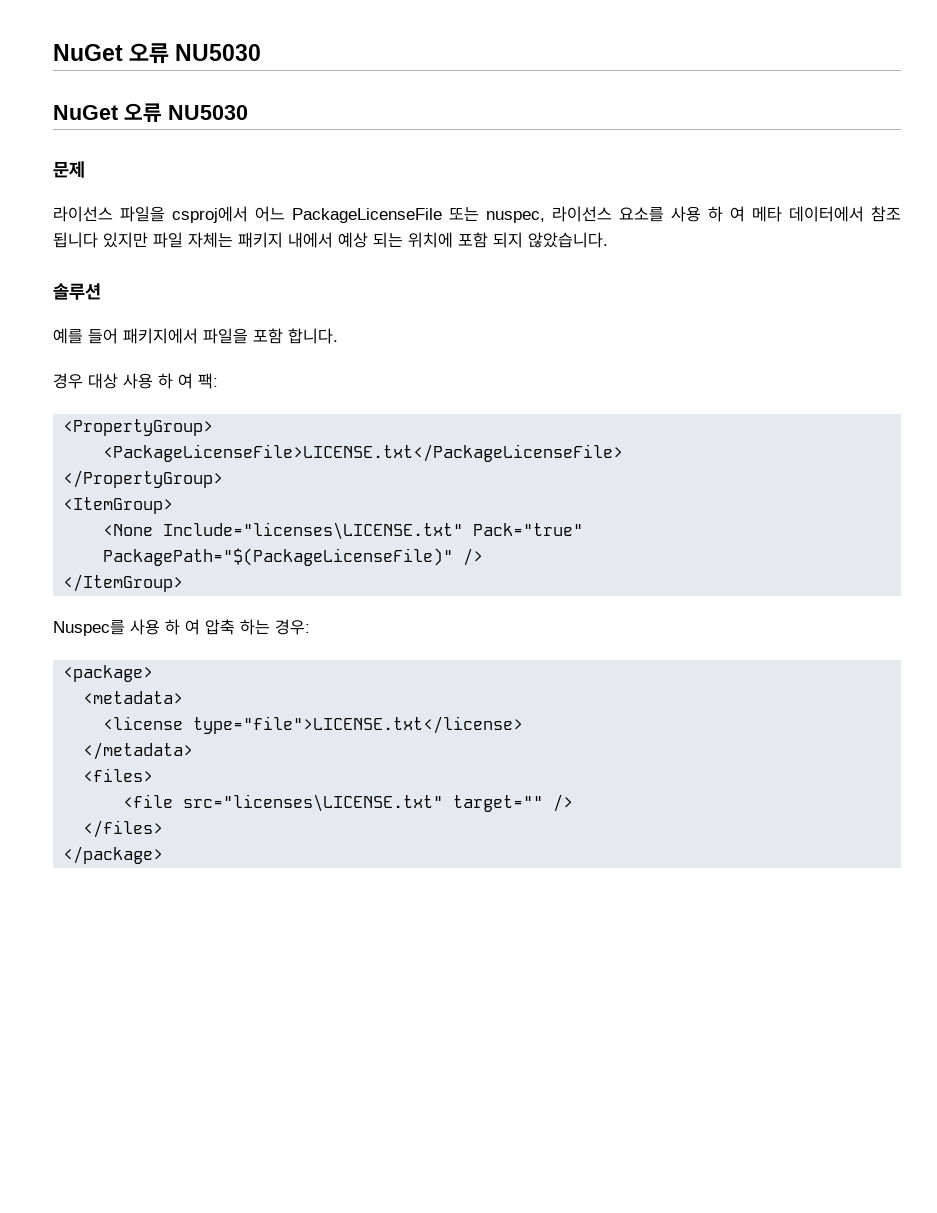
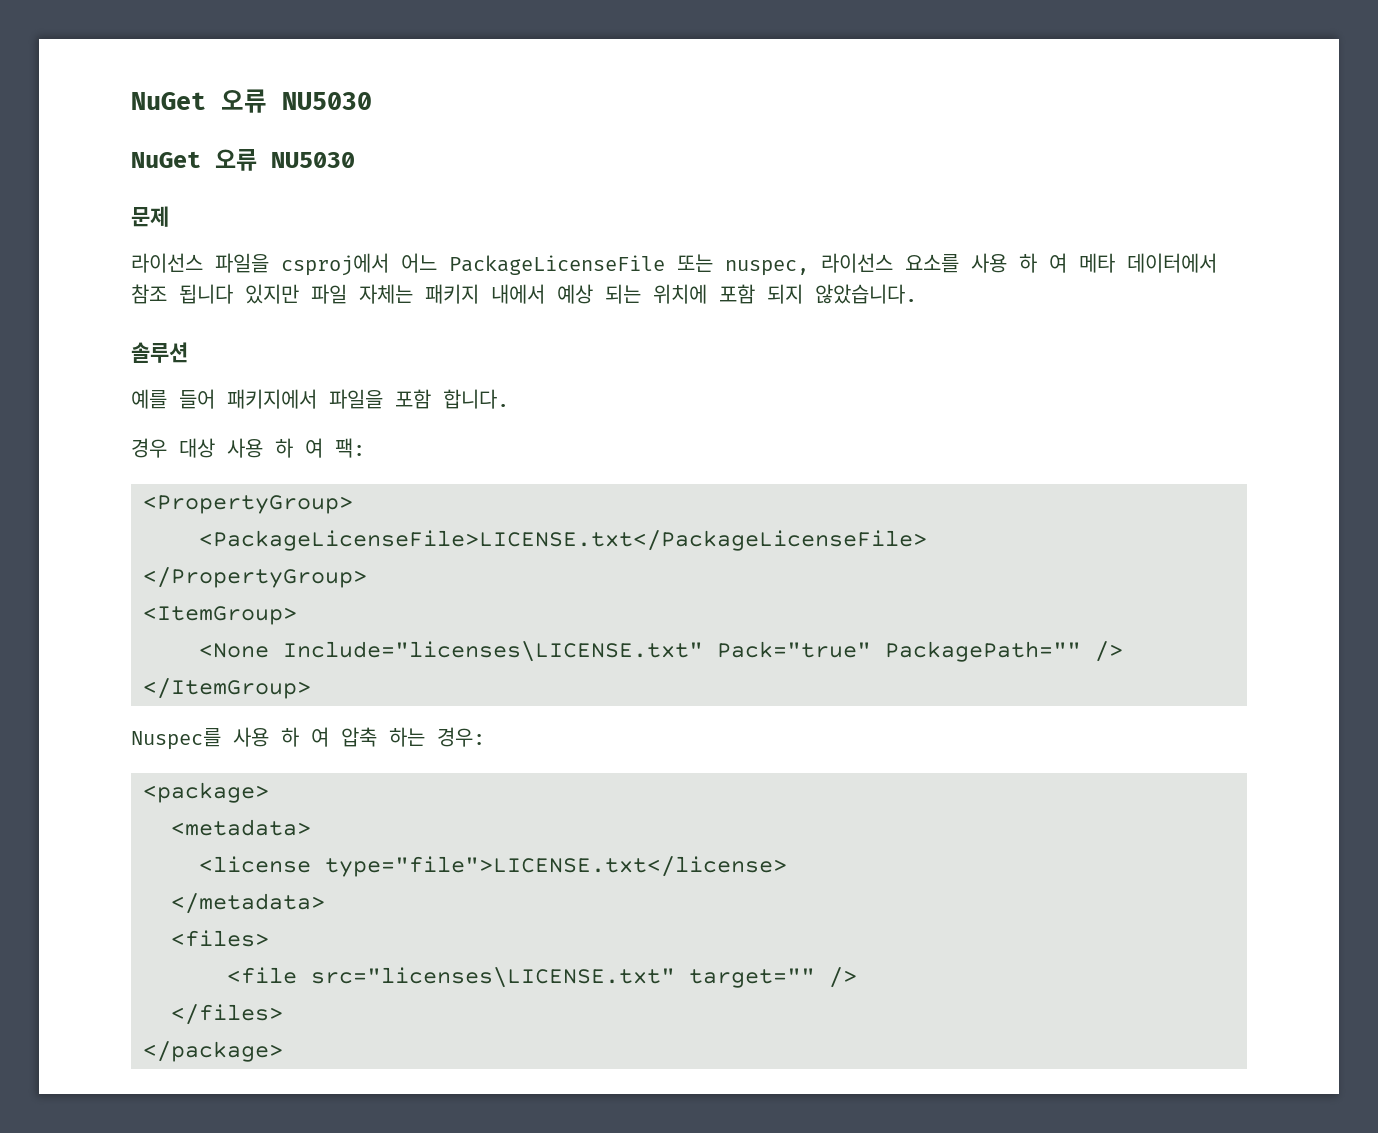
- <None Include="licenses\LICENSE.txt" Pack="true" PackagePath="$(PackageLicenseFile)" />
+ <None Include="licenses\LICENSE.txt" Pack="true" PackagePath="" />

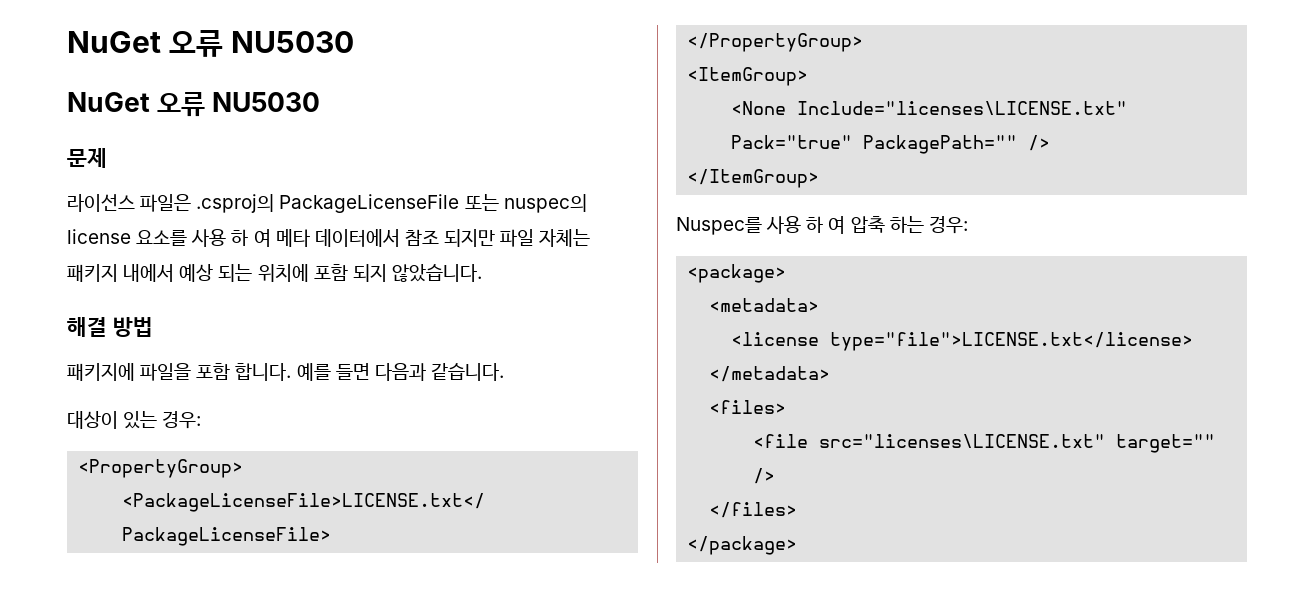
- 라이선스 파일을 csproj에서 어느 PackageLicenseFile 또는 nuspec, 라이선스 요소를 사용 하 여 메타 데이터에서 참조 됩니다 있지만 파일 자체는 패키지 내에서 예상 되는 위치에 포함 되지 않았습니다.
+ 라이선스 파일은 .csproj의 PackageLicenseFile 또는 nuspec의 license 요소를 사용 하 여 메타 데이터에서 참조 되지만 파일 자체는 패키지 내에서 예상 되는 위치에 포함 되지 않았습니다.
- 솔루션
- 예를 들어 패키지에서 파일을 포함 합니다.
- 경우 대상 사용 하 여 팩:
+ 해결 방법
+ 패키지에 파일을 포함 합니다. 예를 들면 다음과 같습니다.
+ 대상이 있는 경우:

